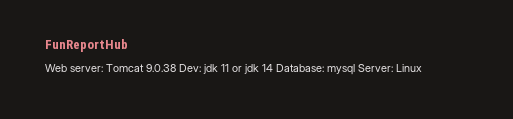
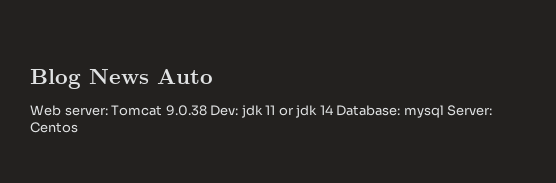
- FunReportHub
+ Blog News Auto
- Web server: Tomcat 9.0.38 Dev: jdk 11 or jdk 14 Database: mysql Server: Linux
+ Web server: Tomcat 9.0.38 Dev: jdk 11 or jdk 14 Database: mysql Server: Centos

